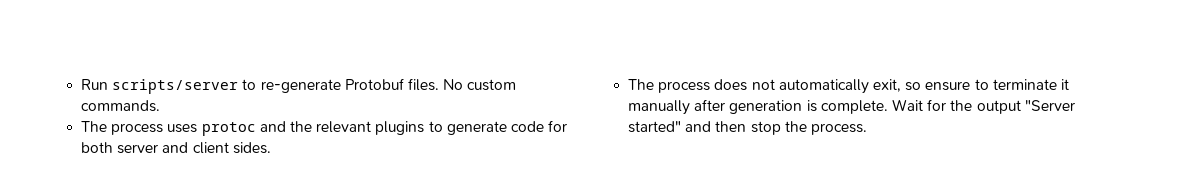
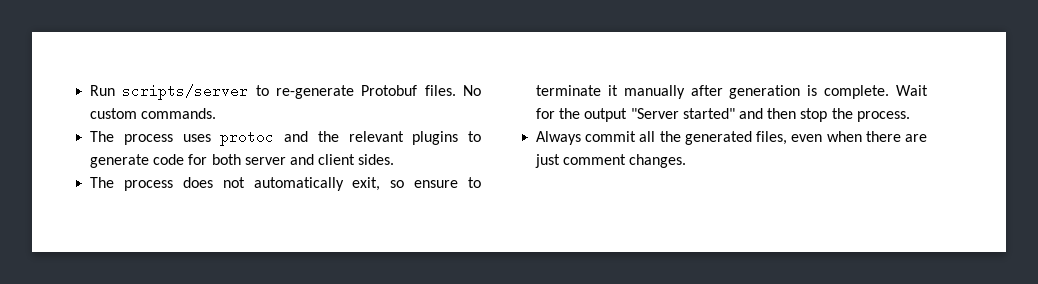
+ Always commit all the generated files, even when there are just comment changes.

